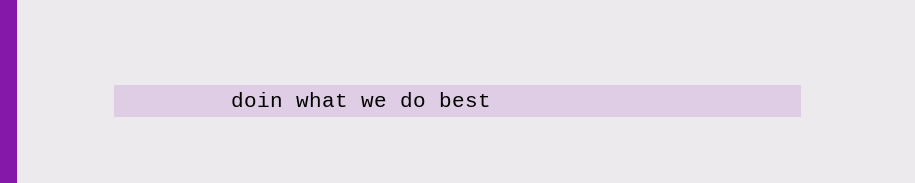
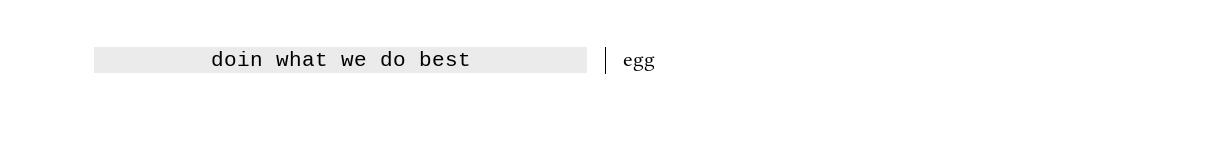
+ egg

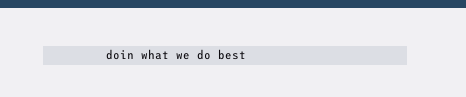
- egg

